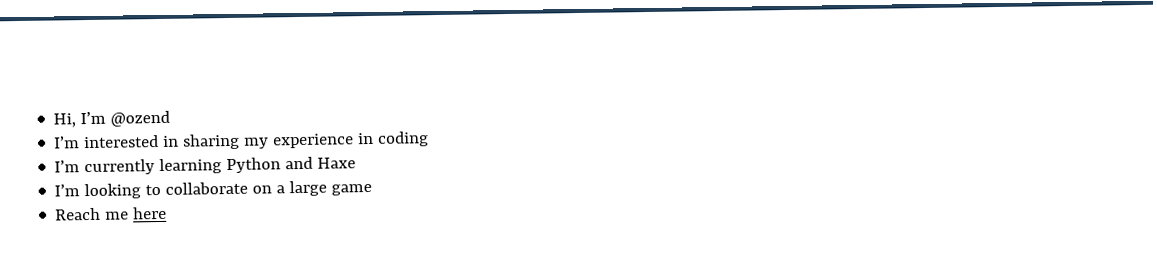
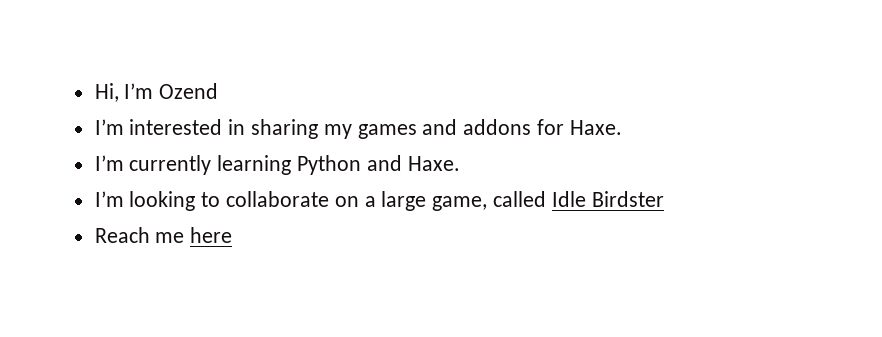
- Hi, I’m @ozend
+ Hi, I’m Ozend
- I’m interested in sharing my experience in coding
+ I’m interested in sharing my games and addons for Haxe.
- I’m currently learning Python and Haxe
+ I’m currently learning Python and Haxe.
- I’m looking to collaborate on a large game
+ I’m looking to collaborate on a large game, called Idle Birdster

